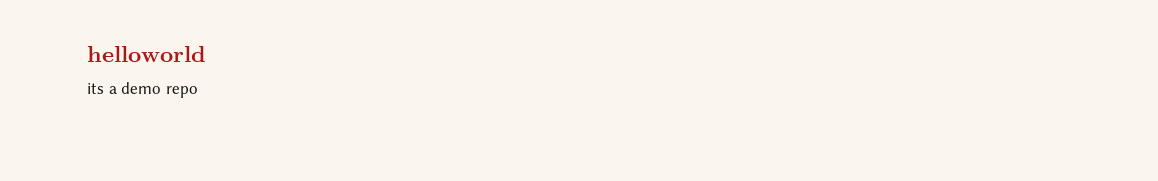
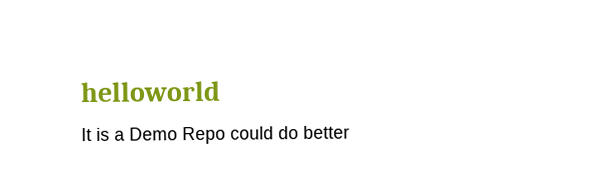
- its a demo repo
+ It is a Demo Repo could do better

